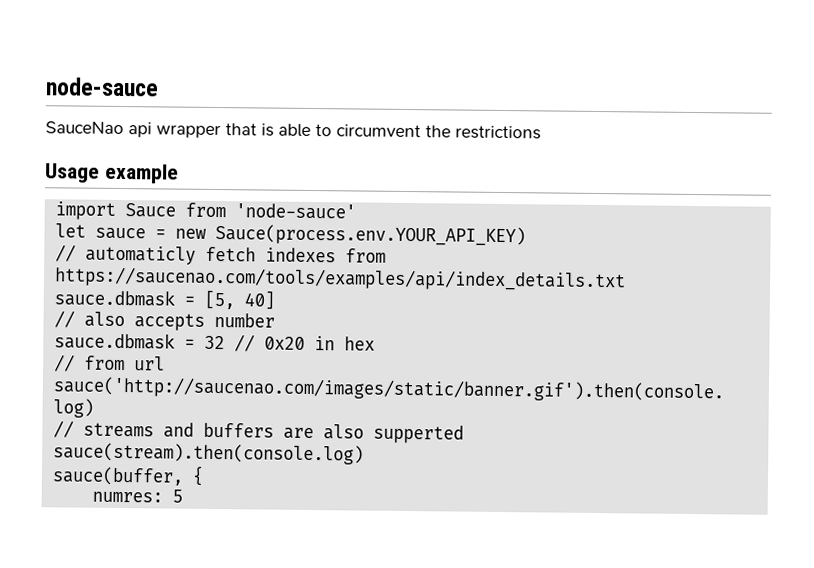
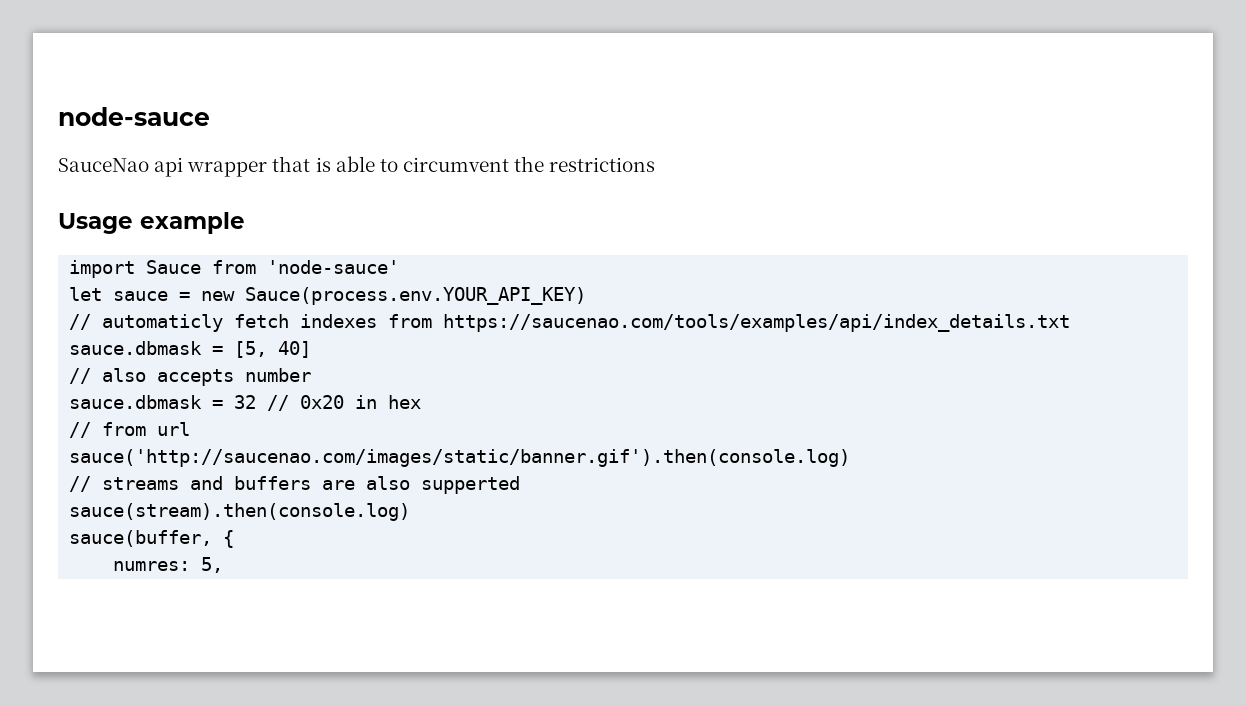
- numres: 5
+ numres: 5,

